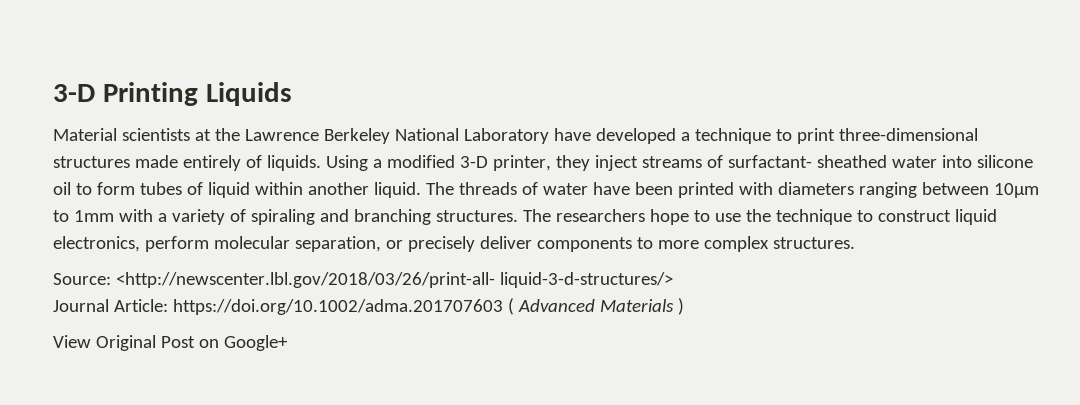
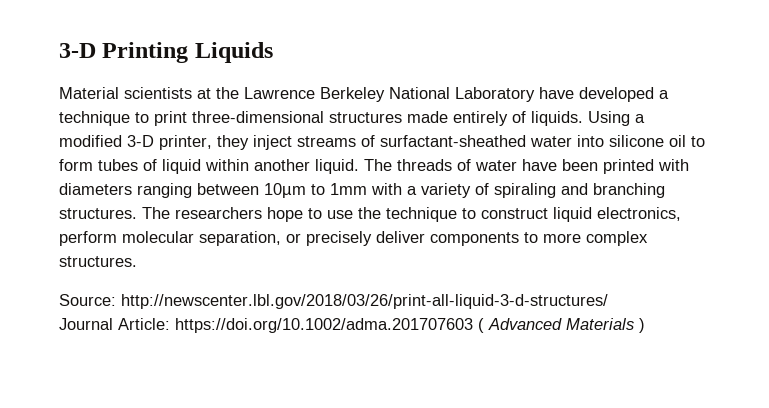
- Using a modified 3-D printer, they inject streams of surfactant- sheathed water into silicone oil to form tubes of liquid within another liquid.
+ Using a modified 3-D printer, they inject streams of surfactant-sheathed water into silicone oil to form tubes of liquid within another liquid.
- Source: <http://newscenter.lbl.gov/2018/03/26/print-all- liquid-3-d-structures/>
+ Source: http://newscenter.lbl.gov/2018/03/26/print-all-liquid-3-d-structures/
- View Original Post on Google+

